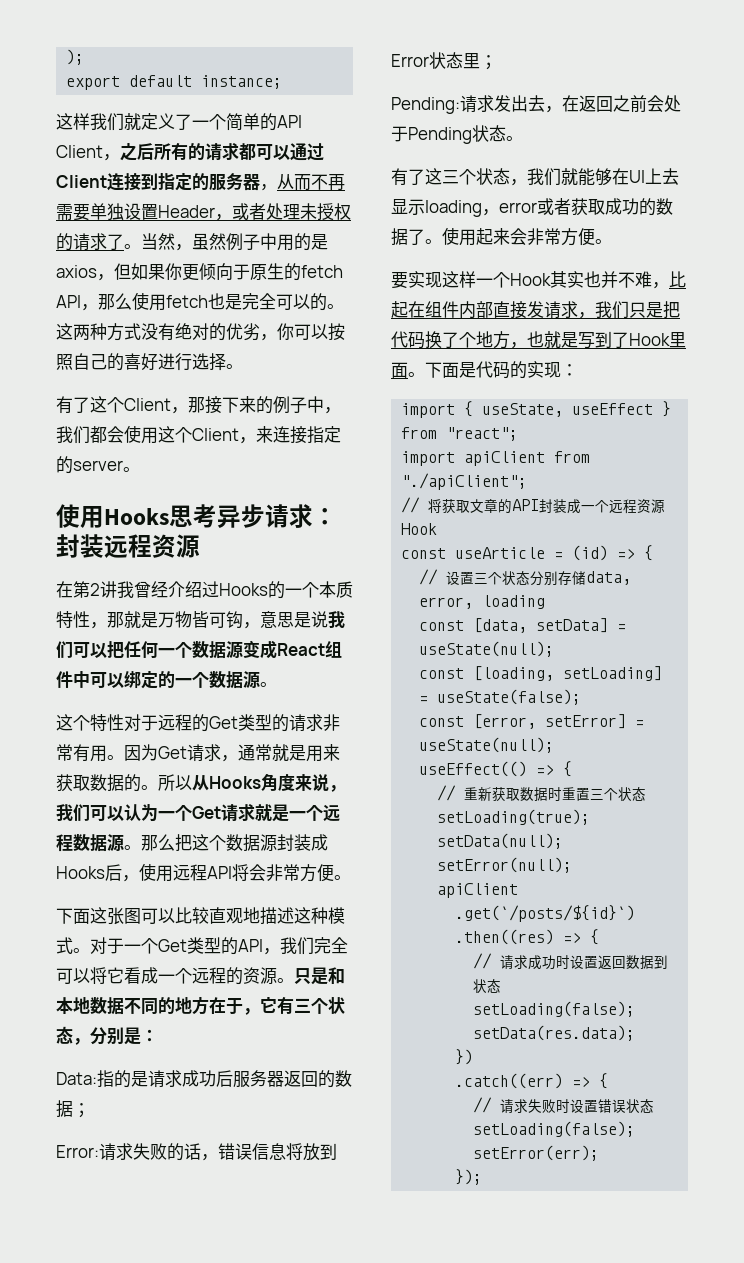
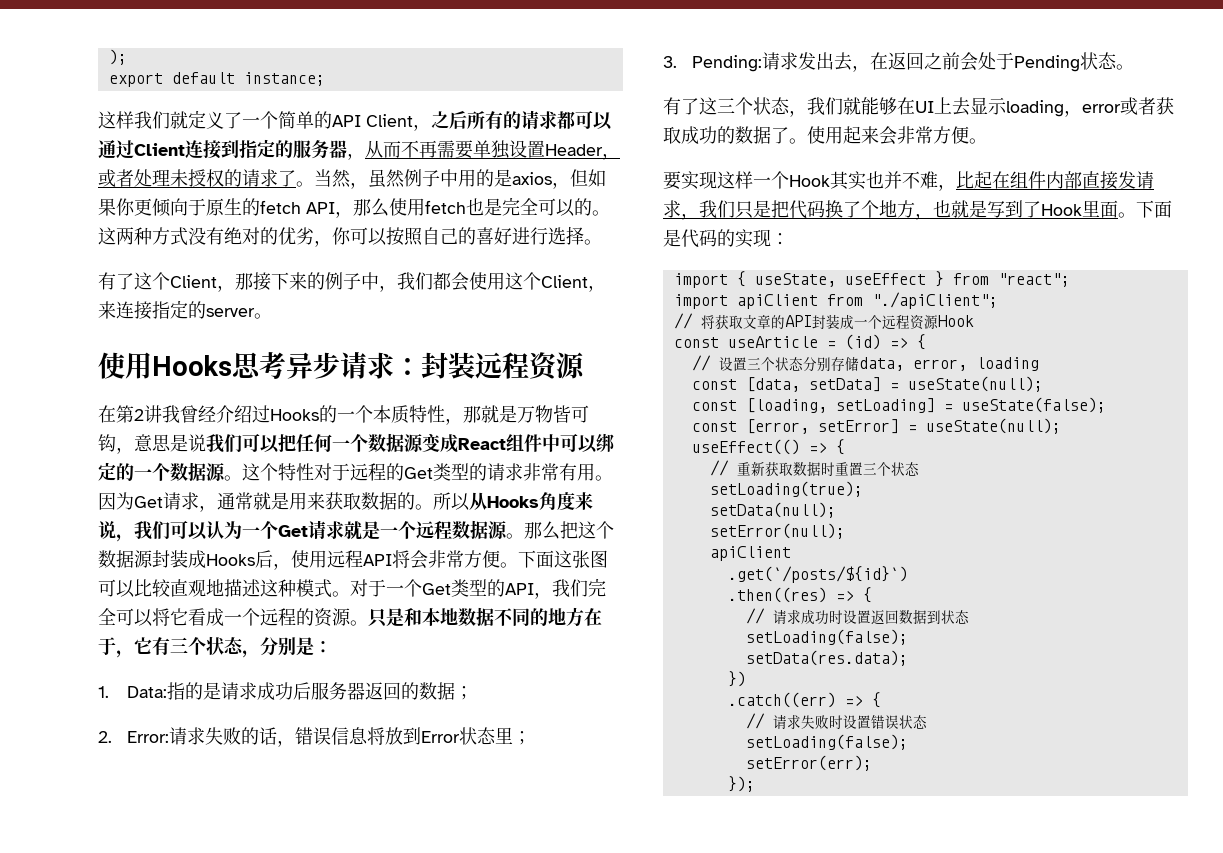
- 在第2讲我曾经介绍过Hooks的一个本质特性，那就是万物皆可钩，意思是说我们可以把任何一个数据源变成React组件中可以绑定的一个数据源。
- 这个特性对于远程的Get类型的请求非常有用。
+ 在第2讲我曾经介绍过Hooks的一个本质特性，那就是万物皆可钩，意思是说我们可以把任何一个数据源变成React组件中可以绑定的一个数据源。这个特性对于远程的Get类型的请求非常有用。
- 那么把这个数据源封装成Hooks后，使用远程API将会非常方便。
- 下面这张图可以比较直观地描述这种模式。
+ 那么把这个数据源封装成Hooks后，使用远程API将会非常方便。下面这张图可以比较直观地描述这种模式。
- Data:指的是请求成功后服务器返回的数据；
+ 1. Data:指的是请求成功后服务器返回的数据；
- Error:请求失败的话，错误信息将放到Error状态里；
+ 2. Error:请求失败的话，错误信息将放到Error状态里；
- Pending:请求发出去，在返回之前会处于Pending状态。
+ 3. Pending:请求发出去，在返回之前会处于Pending状态。

